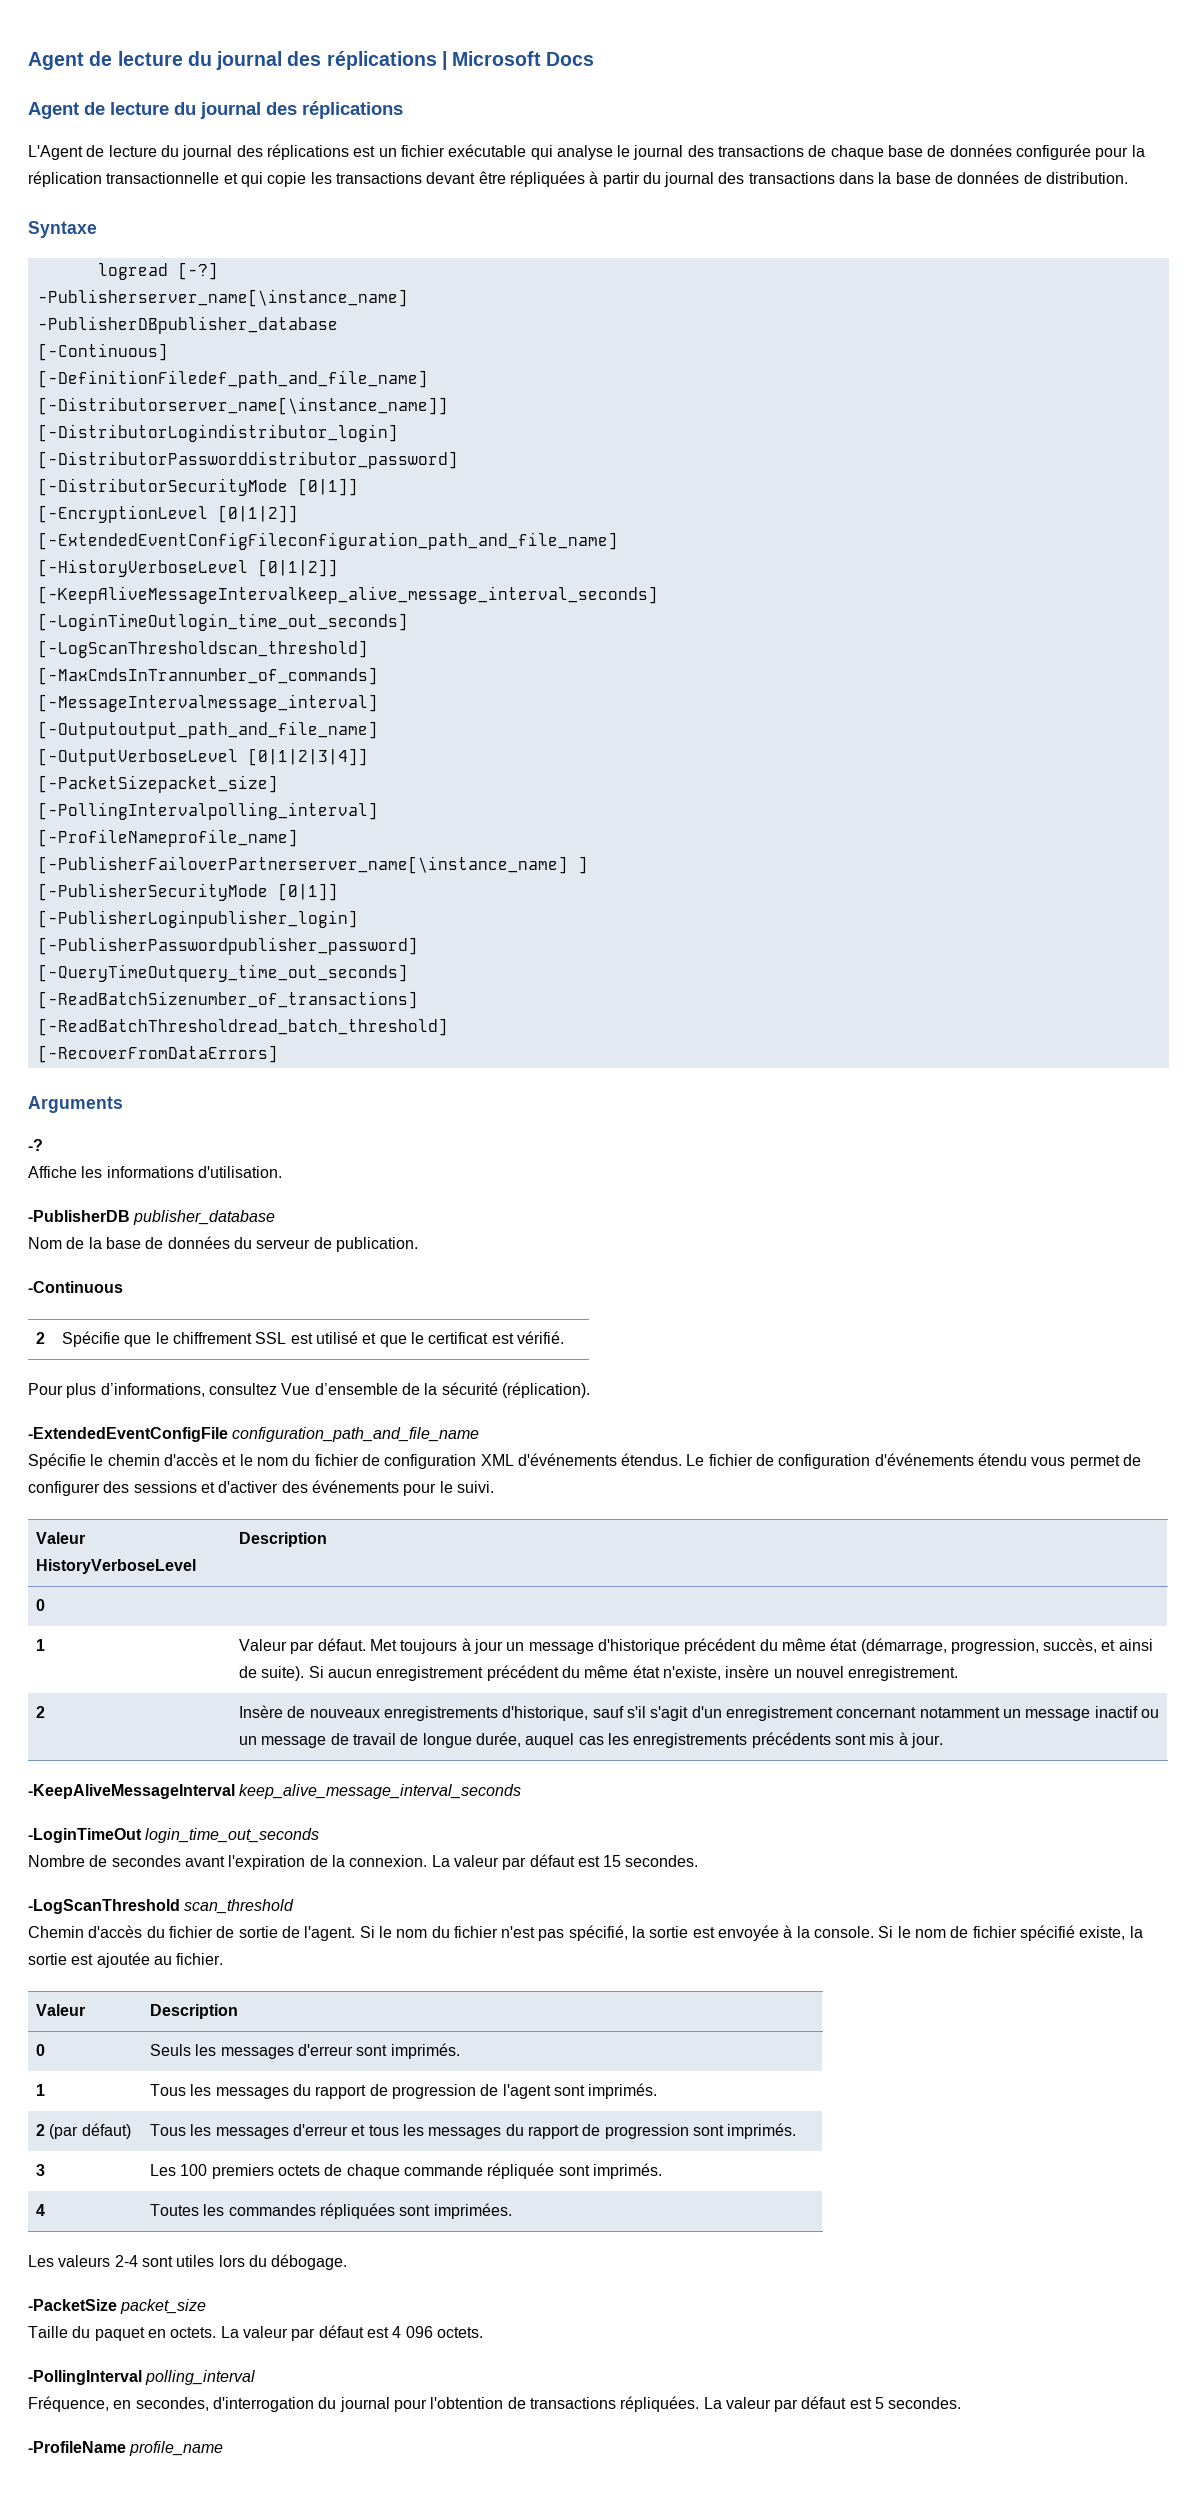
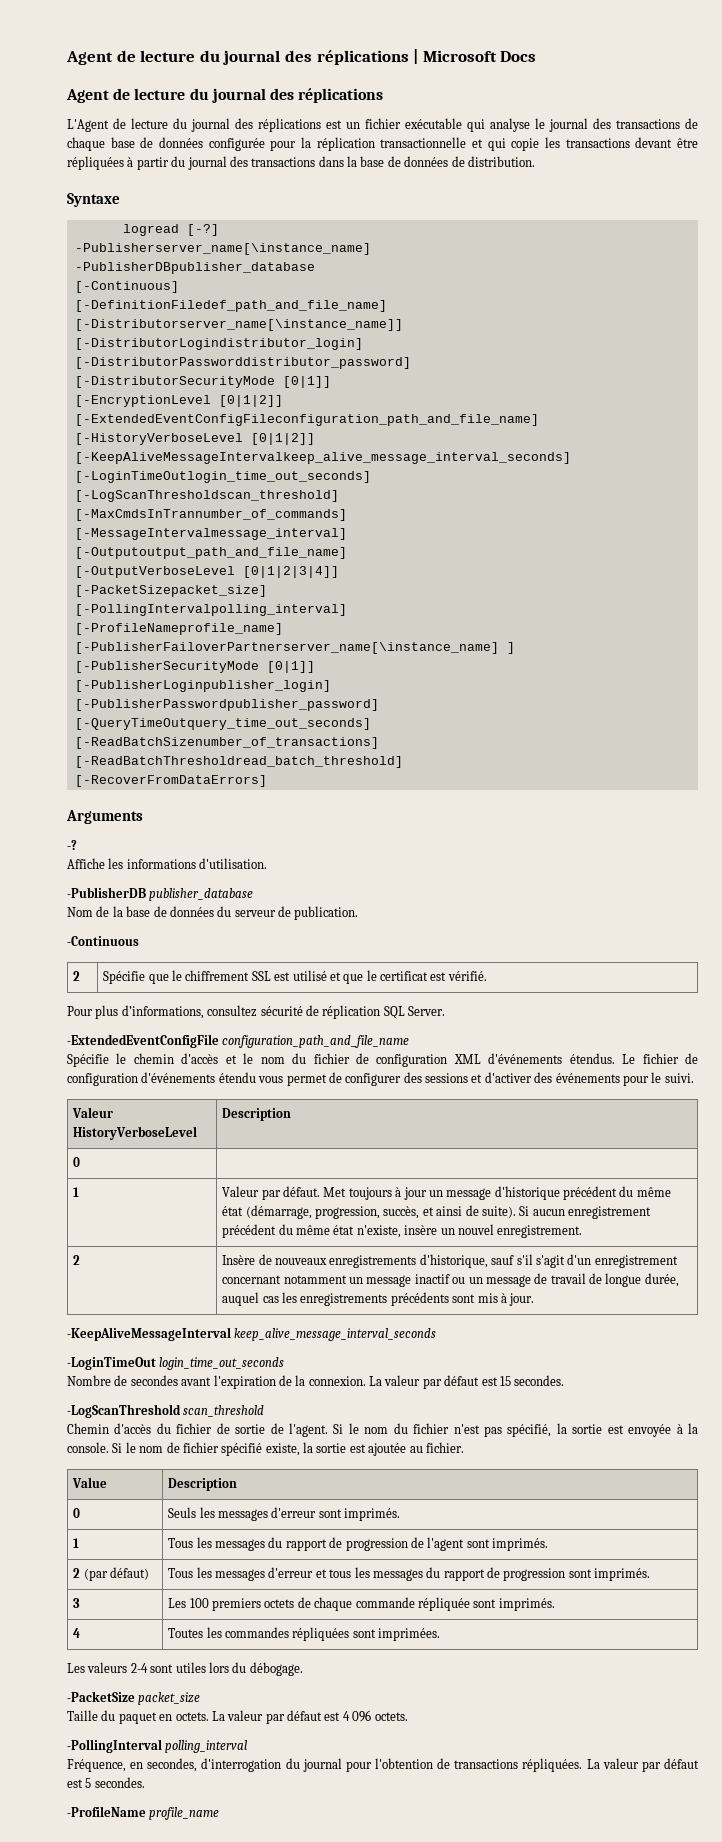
- Pour plus d’informations, consultez Vue d’ensemble de la sécurité (réplication).
+ Pour plus d’informations, consultez sécurité de réplication SQL Server.
- Valeur | Description
+ Value | Description

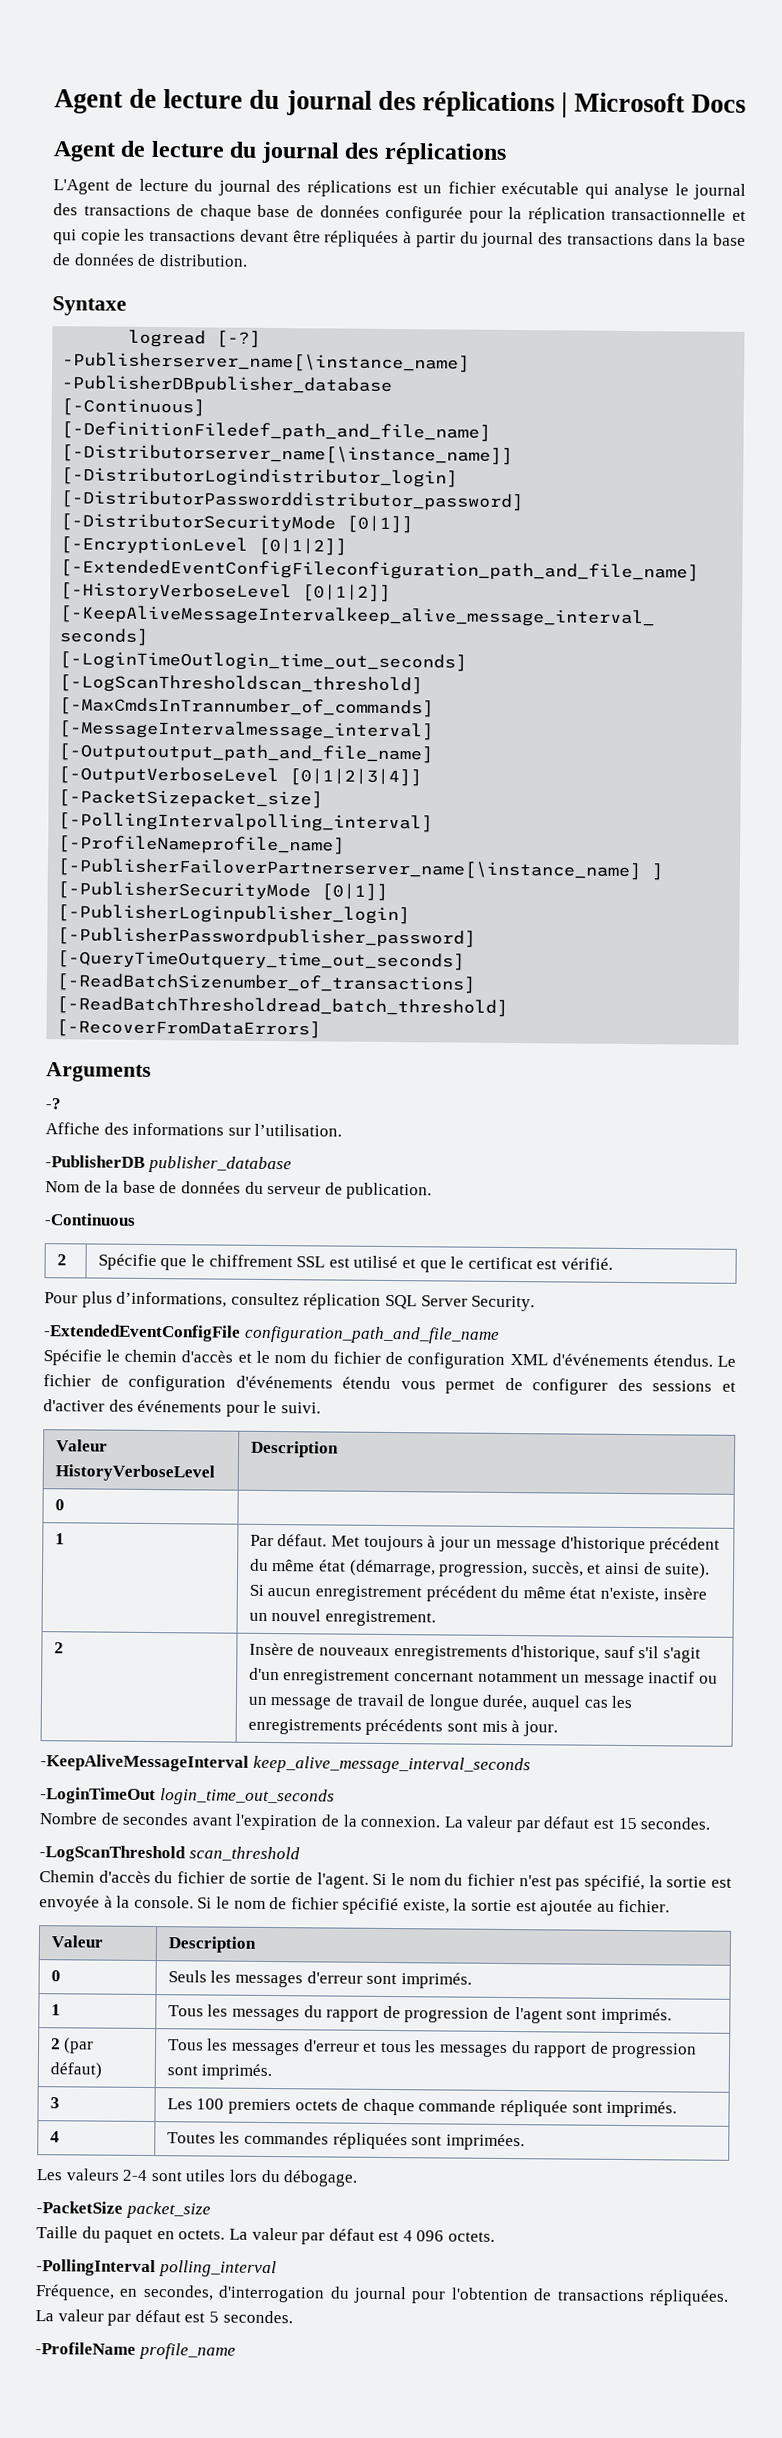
- Affiche les informations d'utilisation.
+ Affiche des informations sur l’utilisation.
- Pour plus d’informations, consultez sécurité de réplication SQL Server.
+ Pour plus d’informations, consultez réplication SQL Server Security.
- 1 | Valeur par défaut. Met toujours à jour un message d'historique précédent du même état (démarrage, progression, succès, et ainsi de suite). Si aucun enregistrement précédent du même état n'existe, insère un nouvel enregistrement.
+ 1 | Par défaut. Met toujours à jour un message d'historique précédent du même état (démarrage, progression, succès, et ainsi de suite). Si aucun enregistrement précédent du même état n'existe, insère un nouvel enregistrement.
- Value | Description
+ Valeur | Description

